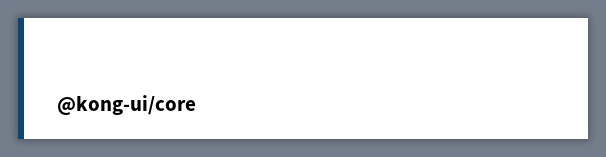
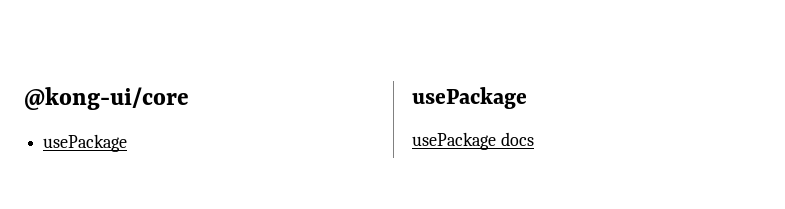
  @kong-ui/core
+ usePackage
+ usePackage
+ usePackage docs

